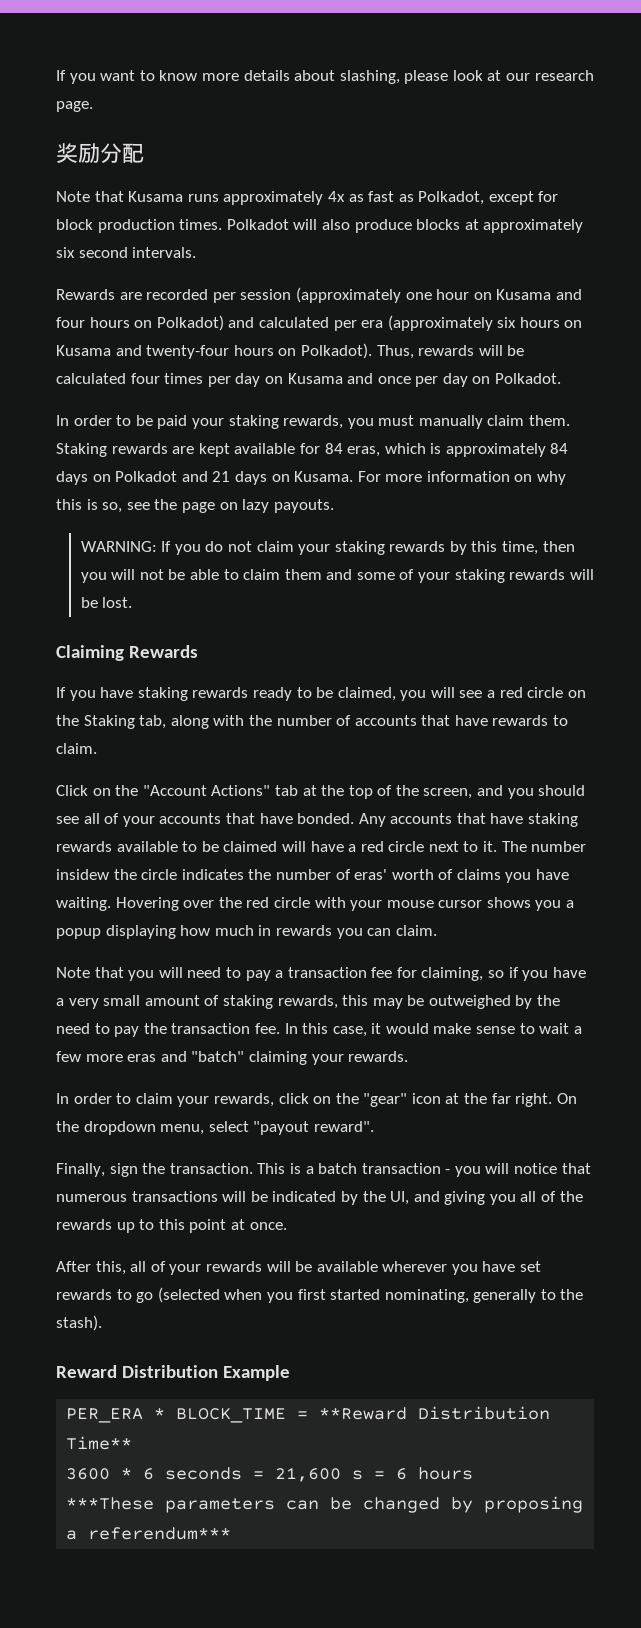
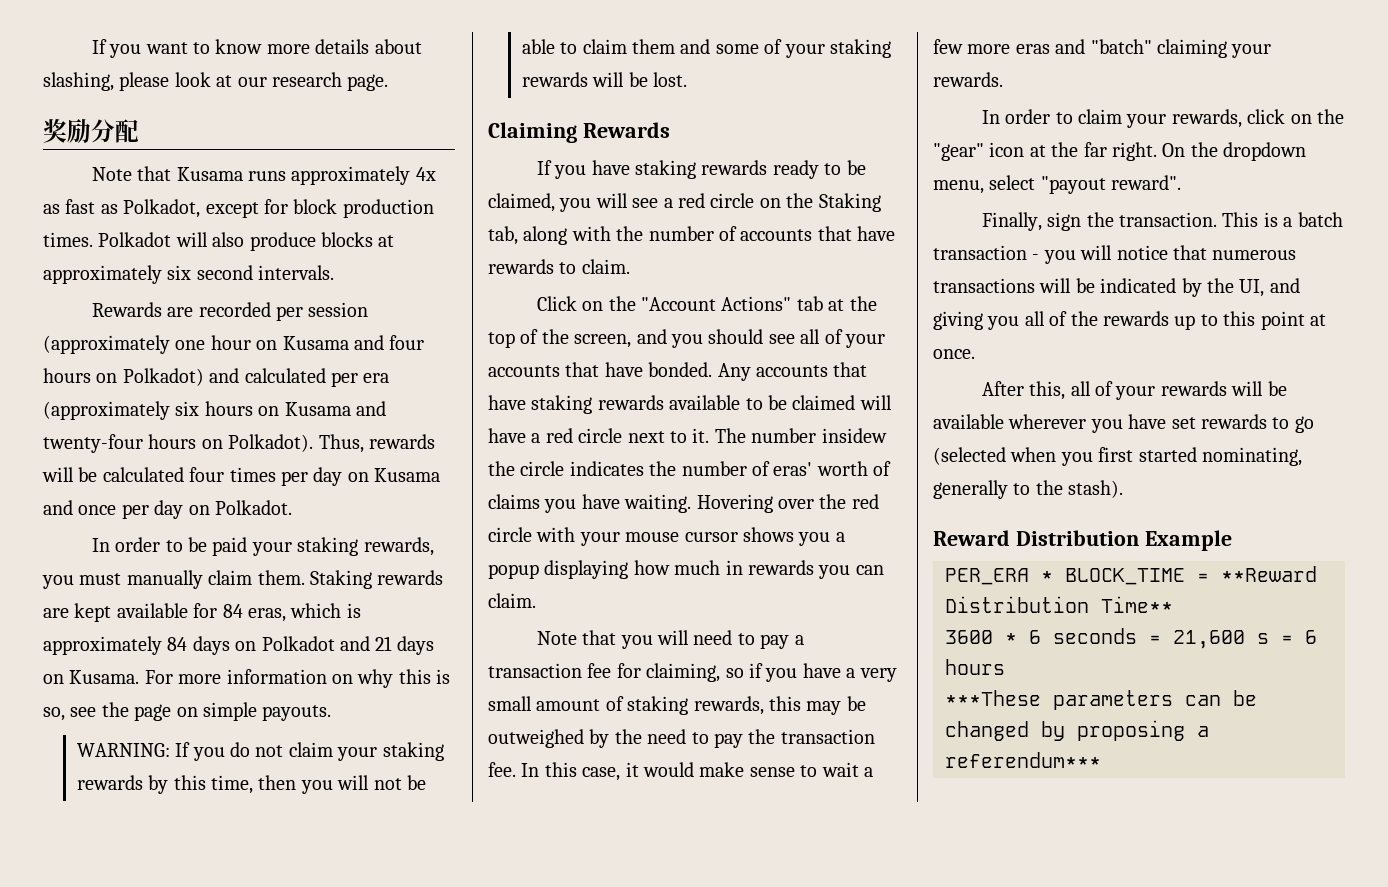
- For more information on why this is so, see the page on lazy payouts.
+ For more information on why this is so, see the page on simple payouts.

